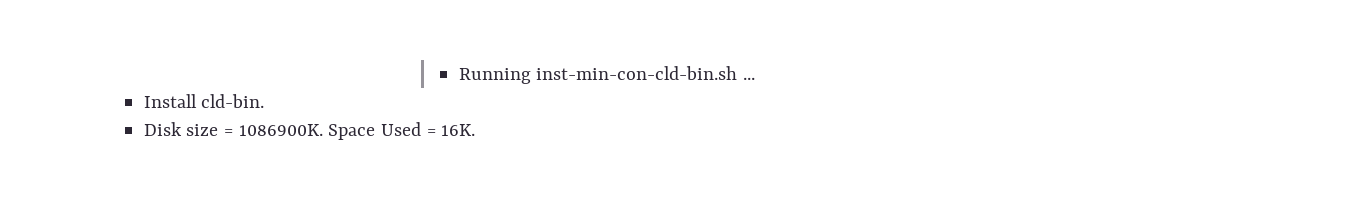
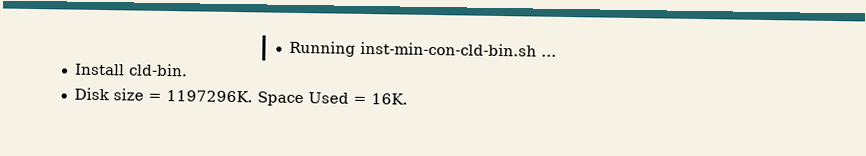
- Disk size = 1086900K.
+ Disk size = 1197296K.

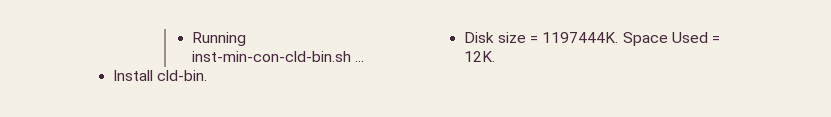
- Disk size = 1197296K.
+ Disk size = 1197444K.
- Space Used = 16K.
+ Space Used = 12K.

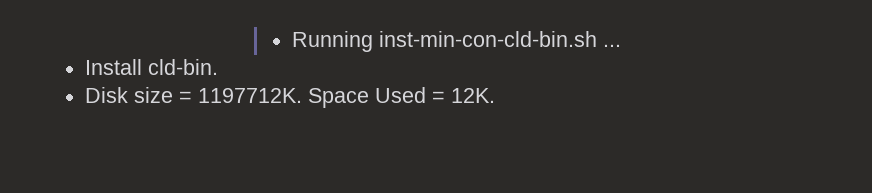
- Disk size = 1197444K.
+ Disk size = 1197712K.

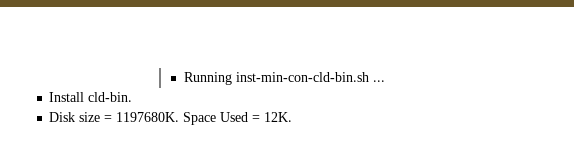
- Disk size = 1197712K.
+ Disk size = 1197680K.

